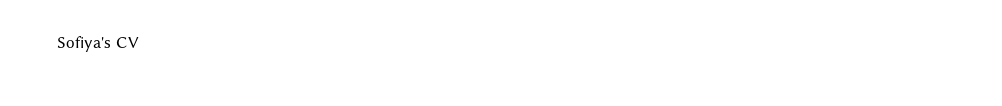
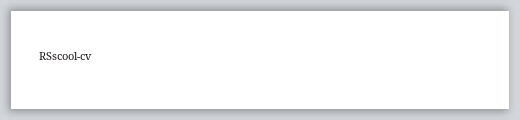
- Sofiya's CV
+ RSscool-cv

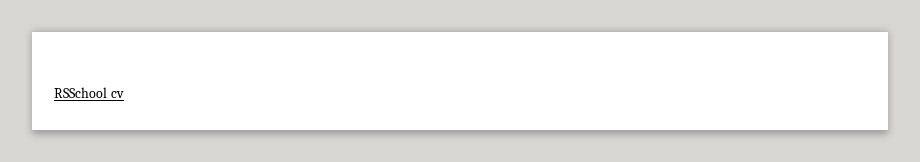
- RSscool-cv
+ RSSchool cv

